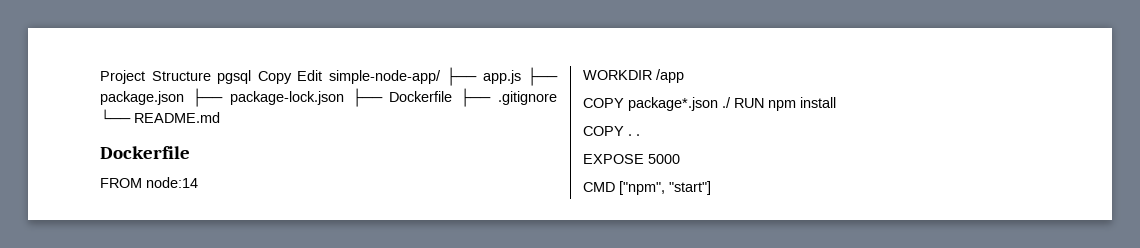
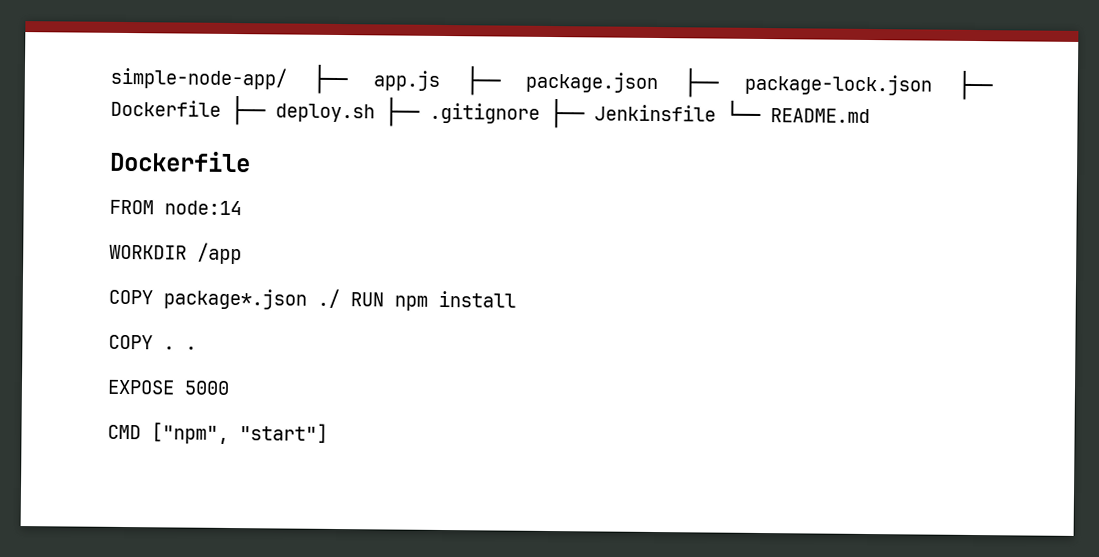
- Project Structure pgsql Copy Edit simple-node-app/ ├── app.js ├── package.json ├── package-lock.json ├── Dockerfile ├── .gitignore └── README.md
+ simple-node-app/ ├── app.js ├── package.json ├── package-lock.json ├── Dockerfile ├── deploy.sh ├── .gitignore ├── Jenkinsfile └── README.md

